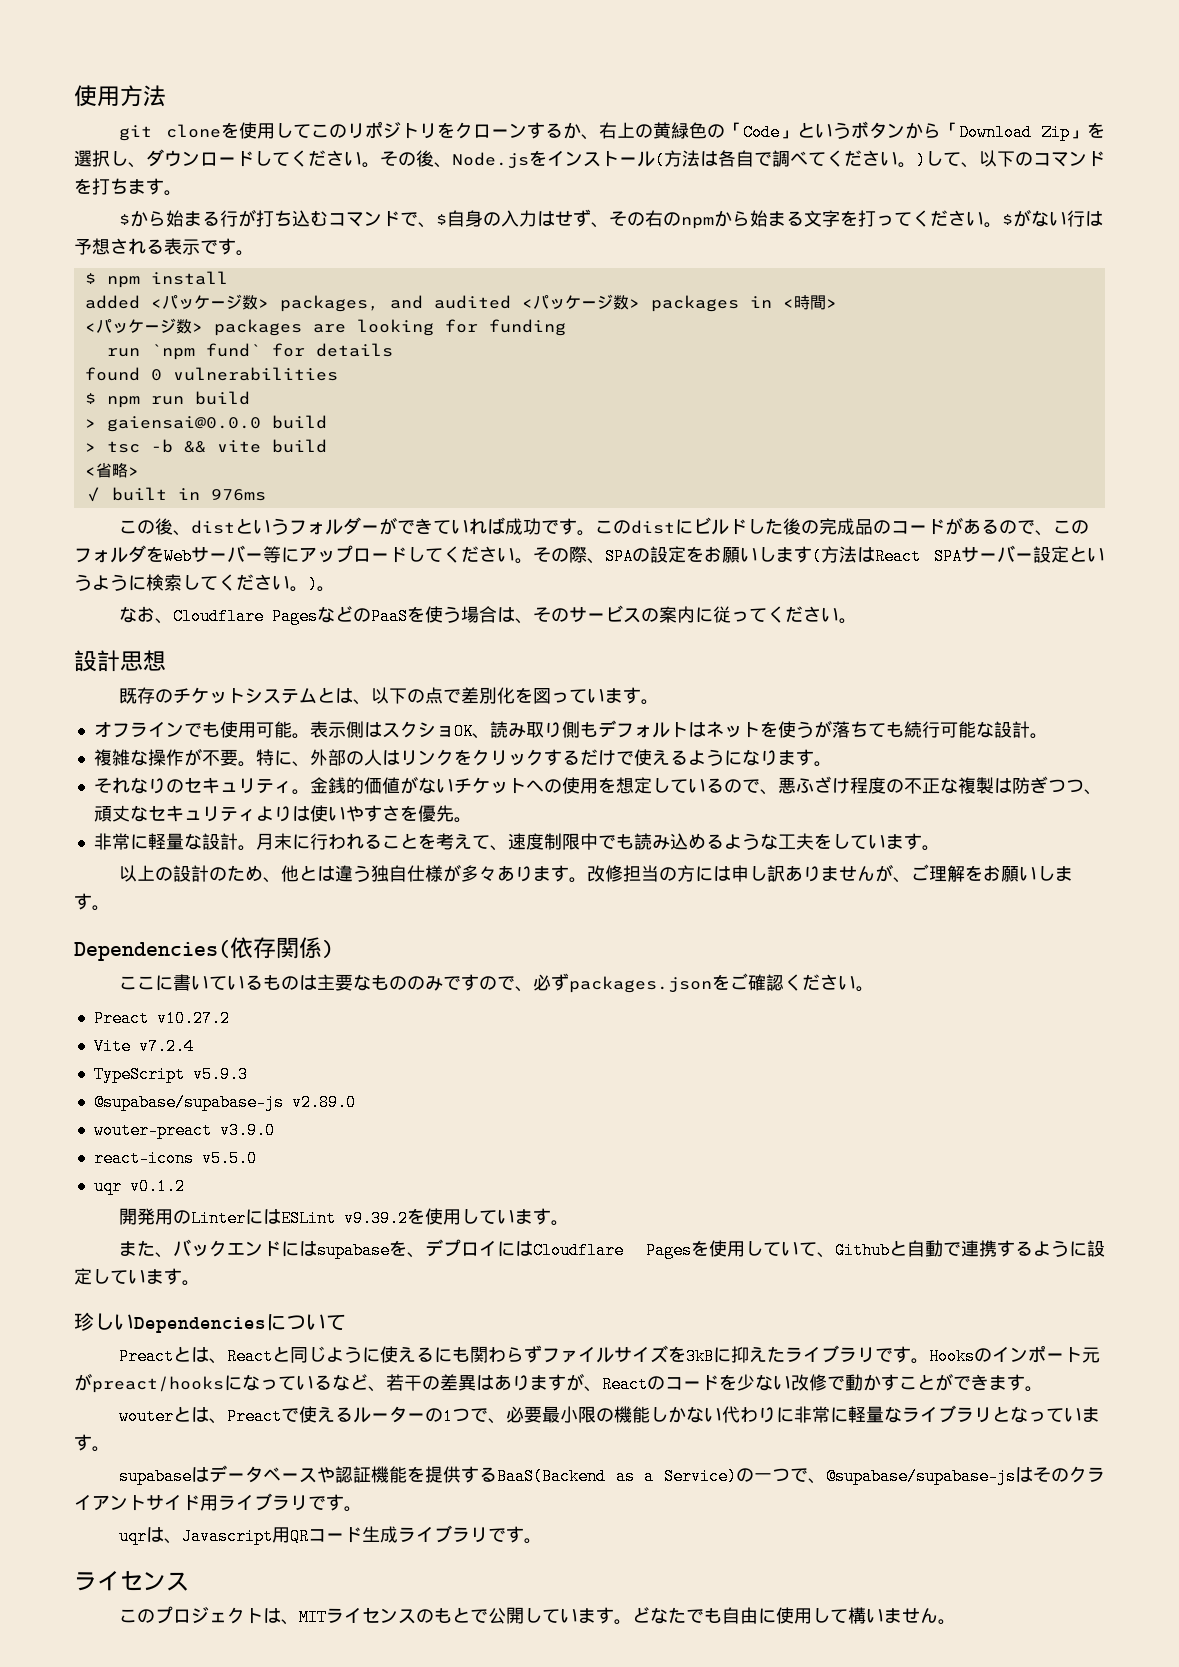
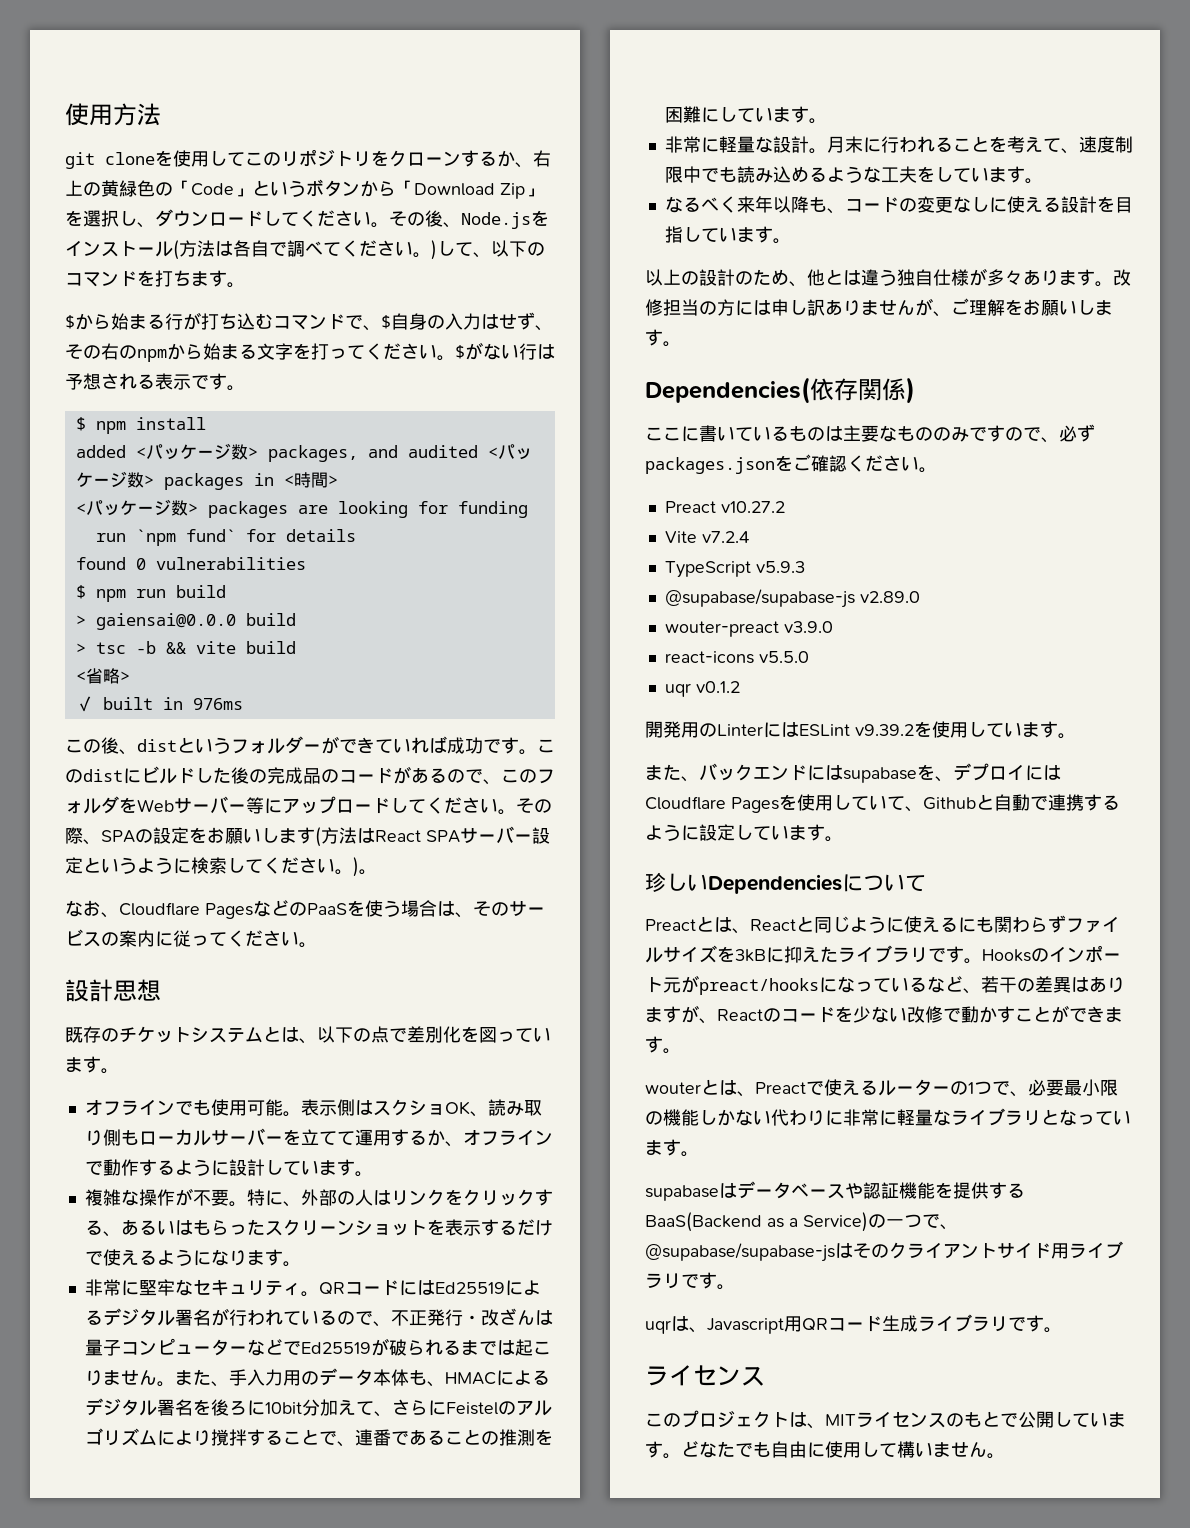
- 表示側はスクショOK、読み取り側もデフォルトはネットを使うが落ちても続行可能な設計。
+ 表示側はスクショOK、読み取り側もローカルサーバーを立てて運用するか、オフラインで動作するように設計しています。
- 特に、外部の人はリンクをクリックするだけで使えるようになります。
+ 特に、外部の人はリンクをクリックする、あるいはもらったスクリーンショットを表示するだけで使えるようになります。
- それなりのセキュリティ。
+ 非常に堅牢なセキュリティ。
- 金銭的価値がないチケットへの使用を想定しているので、悪ふざけ程度の不正な複製は防ぎつつ、頑丈なセキュリティよりは使いやすさを優先。
+ QRコードにはEd25519によるデジタル署名が行われているので、不正発行・改ざんは量子コンピューターなどでEd25519が破られるまでは起こりません。また、手入力用のデータ本体も、HMACによるデジタル署名を後ろに10bit分加えて、さらにFeistelのアルゴリズムにより撹拌することで、連番であることの推測を困難にしています。
+ なるべく来年以降も、コードの変更なしに使える設計を目指しています。

